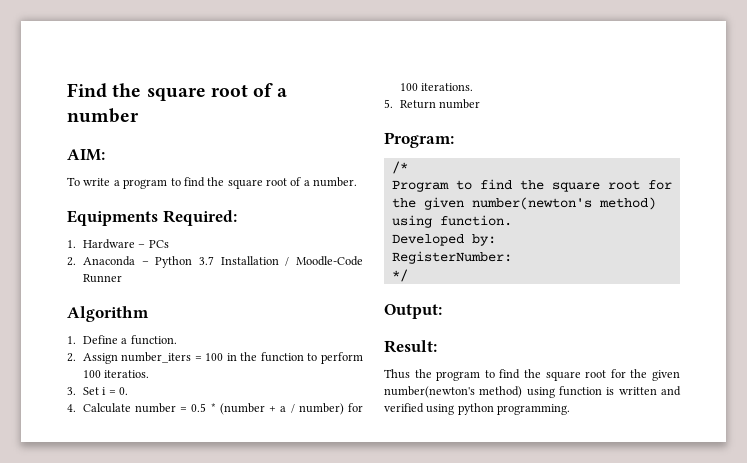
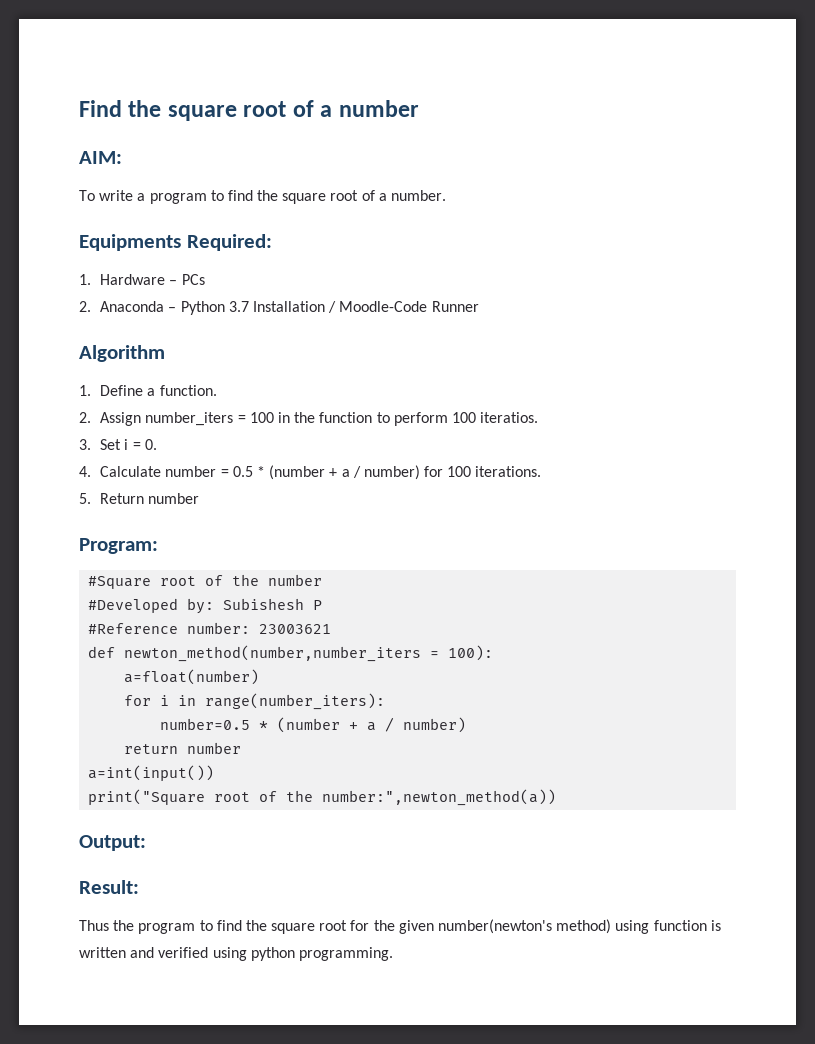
- /*
- Program to find the square root for the given number(newton's method) using function.
- Developed by:
- RegisterNumber:
- */
+ #Square root of the number
+ #Developed by: Subishesh P
+ #Reference number: 23003621
+ def newton_method(number,number_iters = 100):
+ a=float(number)
+ for i in range(number_iters):
+ number=0.5 * (number + a / number)
+ return number
+ a=int(input())
+ print("Square root of the number:",newton_method(a))

